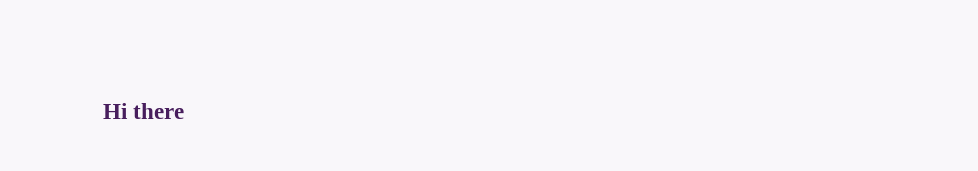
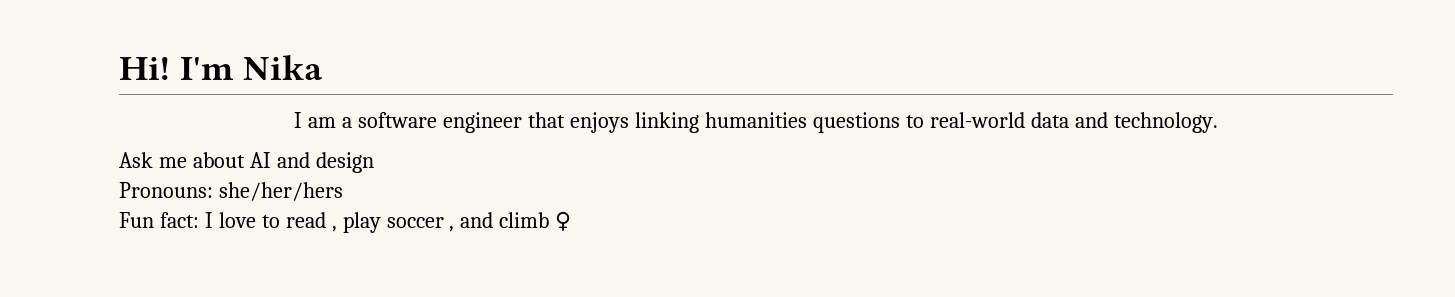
- Hi there
+ Hi! I'm Nika
+ I am a software engineer that enjoys linking humanities questions to real-world data and technology.
+ Ask me about AI and design
+ Pronouns: she/her/hers
+ Fun fact: I love to read , play soccer , and climb ♀

